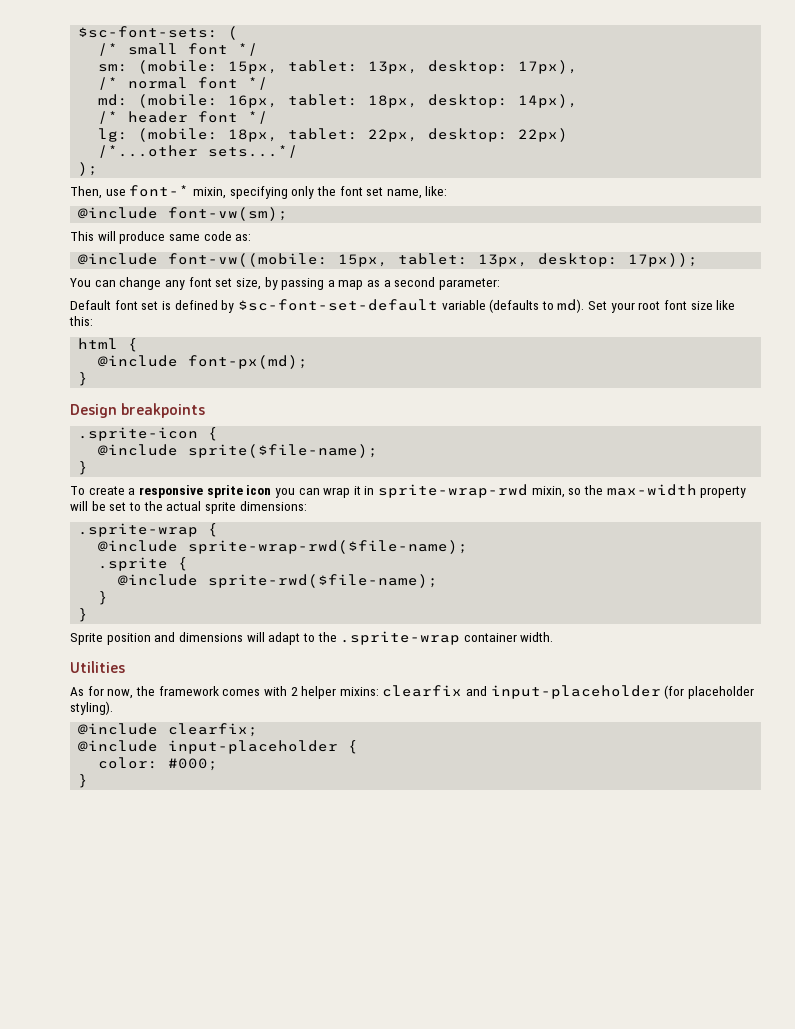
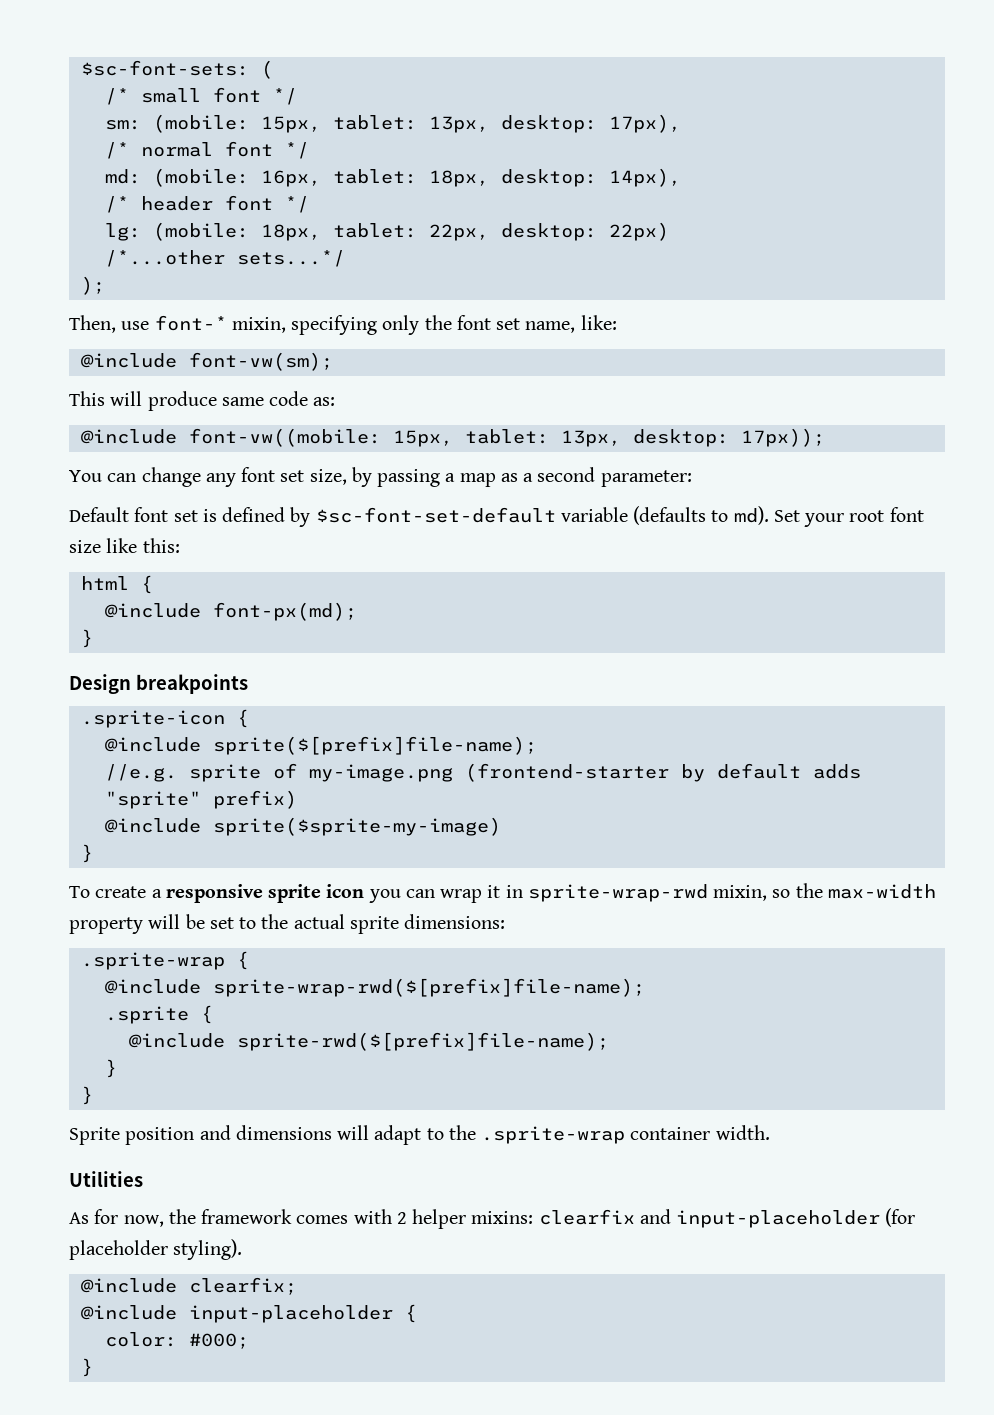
- @include sprite($file-name);
+ @include sprite($[prefix]file-name);
+ //e.g. sprite of my-image.png (frontend-starter by default adds "sprite" prefix)
+ @include sprite($sprite-my-image)
- @include sprite-wrap-rwd($file-name);
+ @include sprite-wrap-rwd($[prefix]file-name);
- @include sprite-rwd($file-name);
+ @include sprite-rwd($[prefix]file-name);

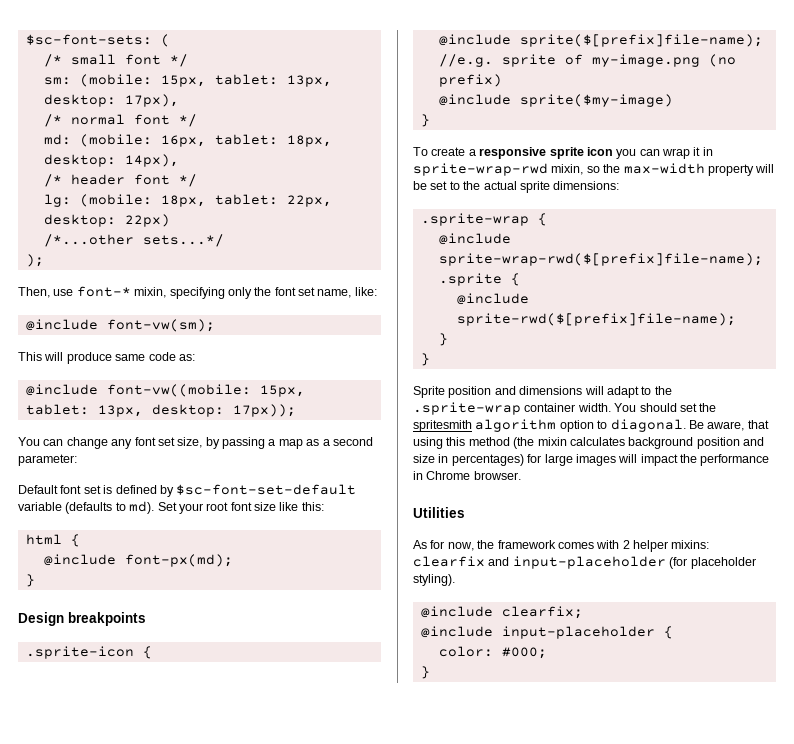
- //e.g. sprite of my-image.png (frontend-starter by default adds "sprite" prefix)
+ //e.g. sprite of my-image.png (no prefix)
- @include sprite($sprite-my-image)
+ @include sprite($my-image)
+ You should set the spritesmith algorithm option to diagonal. Be aware, that using this method (the mixin calculates background position and size in percentages) for large images will impact the performance in Chrome browser.

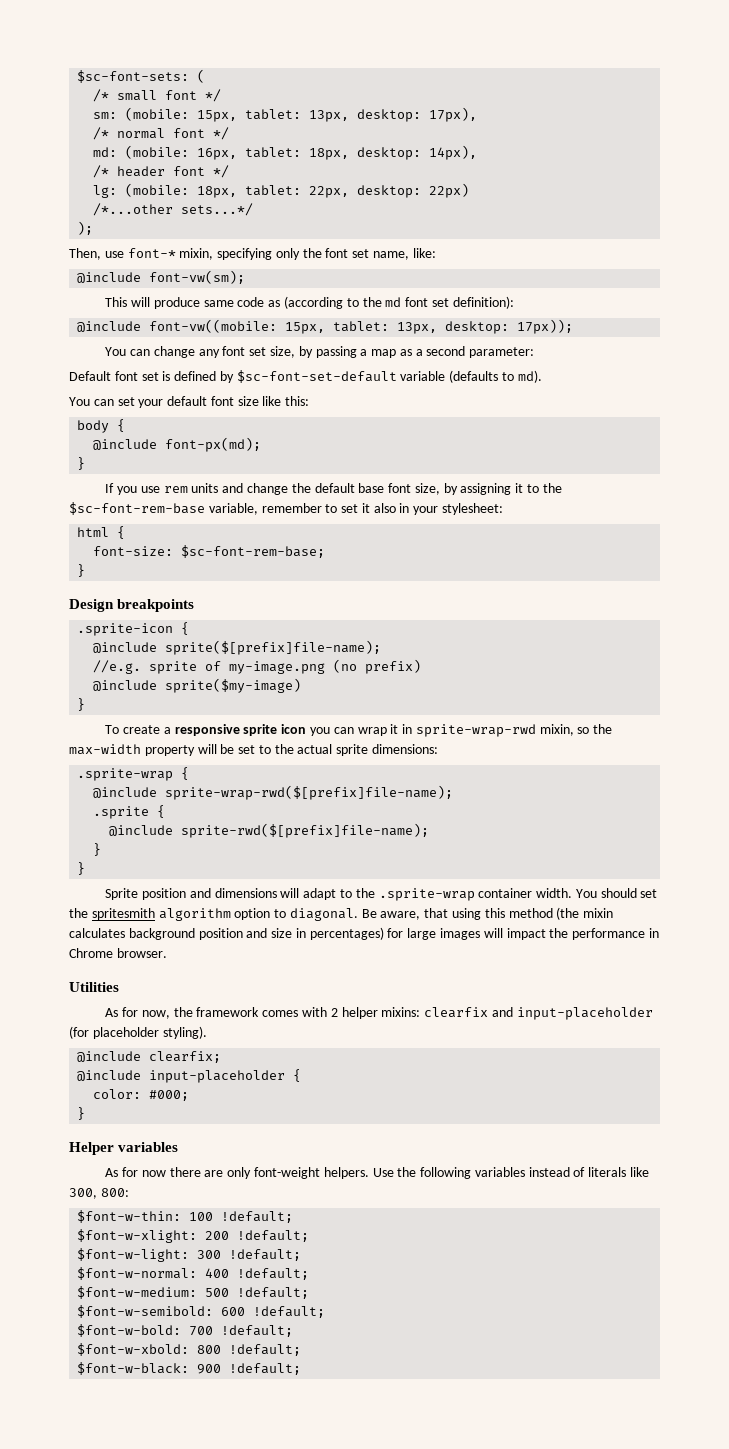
- This will produce same code as:
+ This will produce same code as (according to the md font set definition):
- Default font set is defined by $sc-font-set-default variable (defaults to md). Set your root font size like this:
+ Default font set is defined by $sc-font-set-default variable (defaults to md).
+ You can set your default font size like this:
- html {
+ body {
+ If you use rem units and change the default base font size, by assigning it to the $sc-font-rem-base variable, remember to set it also in your stylesheet:
+ html {
+ font-size: $sc-font-rem-base;
+ }
+ Helper variables
+ As for now there are only font-weight helpers. Use the following variables instead of literals like 300, 800:
+ $font-w-thin: 100 !default;
+ $font-w-xlight: 200 !default;
+ $font-w-light: 300 !default;
+ $font-w-normal: 400 !default;
+ $font-w-medium: 500 !default;
+ $font-w-semibold: 600 !default;
+ $font-w-bold: 700 !default;
+ $font-w-xbold: 800 !default;
+ $font-w-black: 900 !default;

